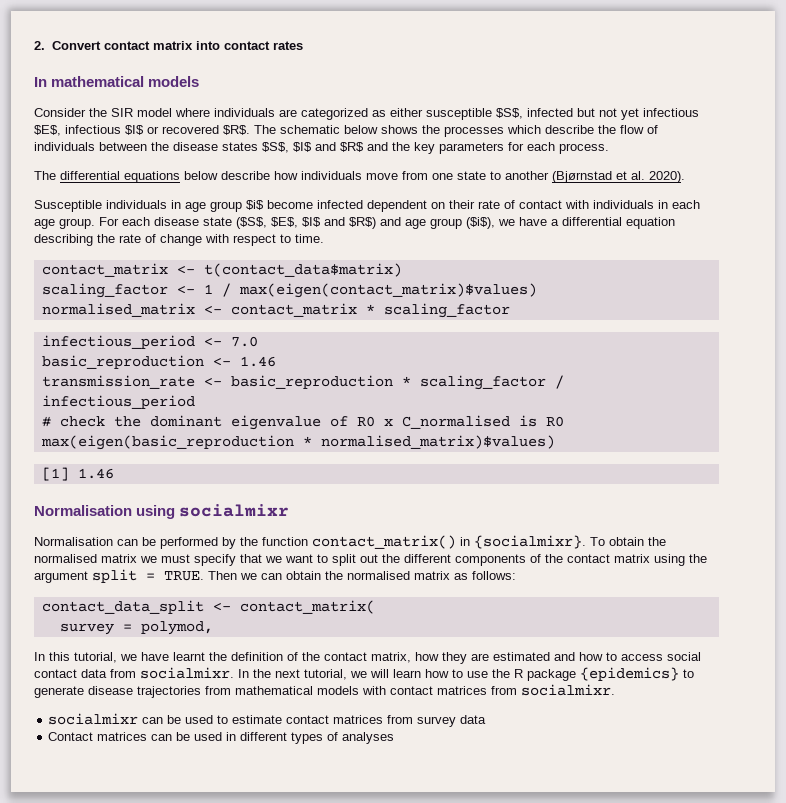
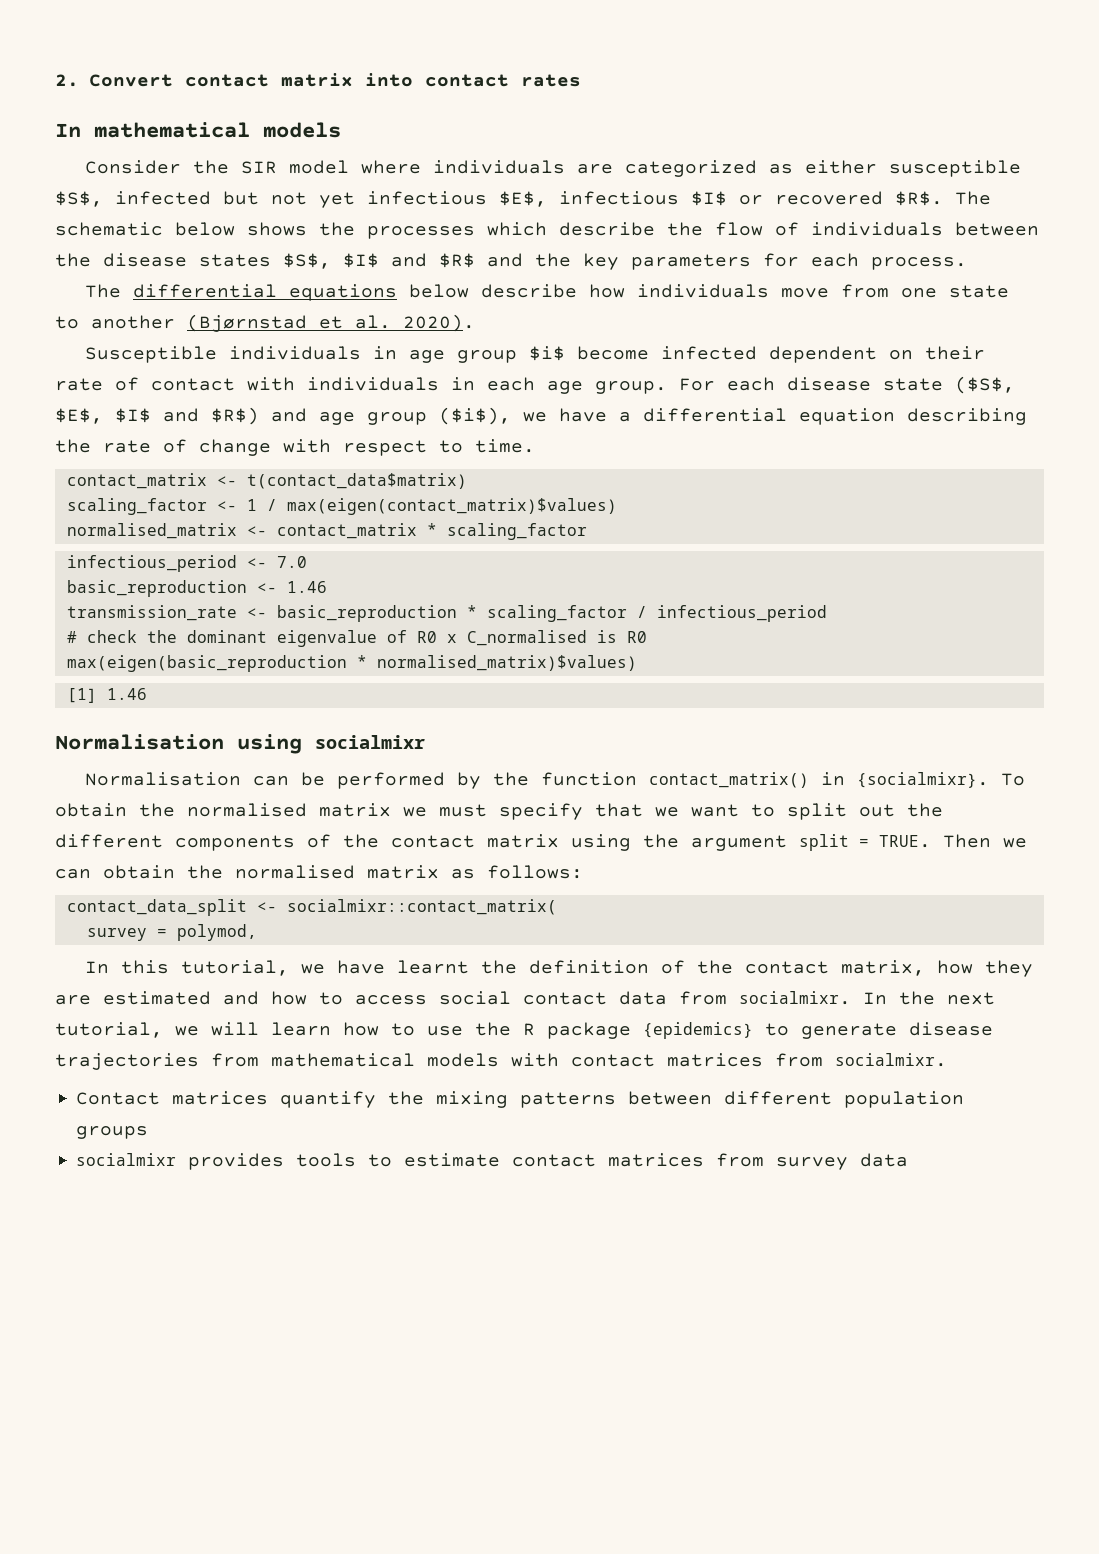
- contact_data_split <- contact_matrix(
+ contact_data_split <- socialmixr::contact_matrix(
- socialmixr can be used to estimate contact matrices from survey data
+ Contact matrices quantify the mixing patterns between different population groups
+ socialmixr provides tools to estimate contact matrices from survey data
- Contact matrices can be used in different types of analyses

